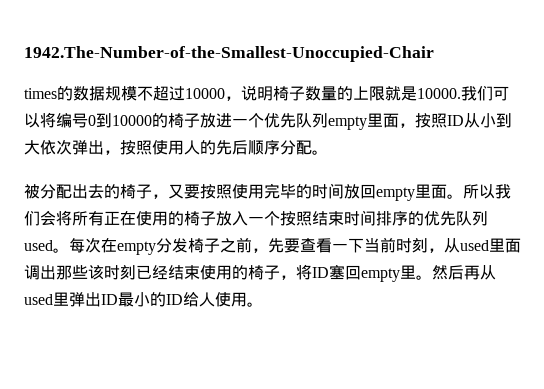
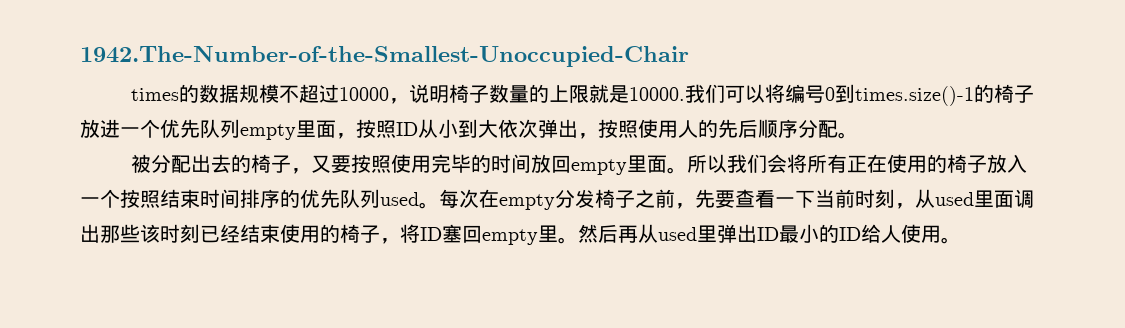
- 我们可以将编号0到10000的椅子放进一个优先队列empty里面，按照ID从小到大依次弹出，按照使用人的先后顺序分配。
+ 我们可以将编号0到times.size()-1的椅子放进一个优先队列empty里面，按照ID从小到大依次弹出，按照使用人的先后顺序分配。

